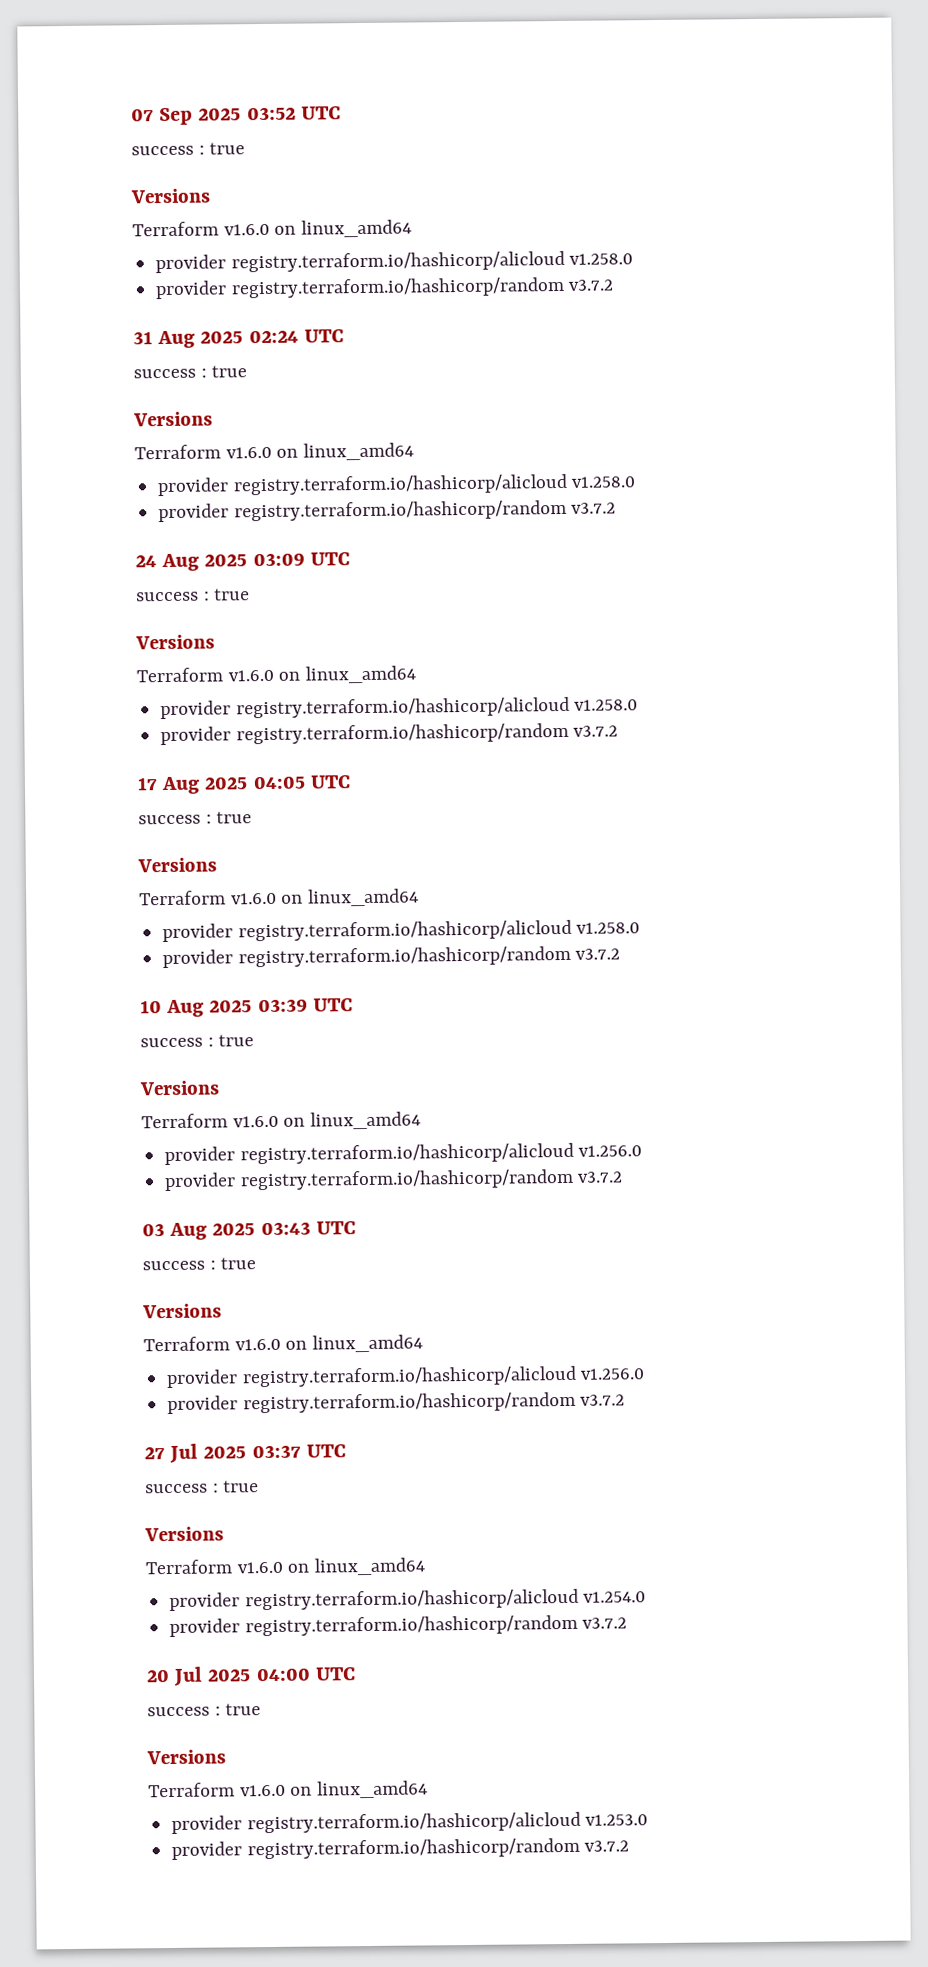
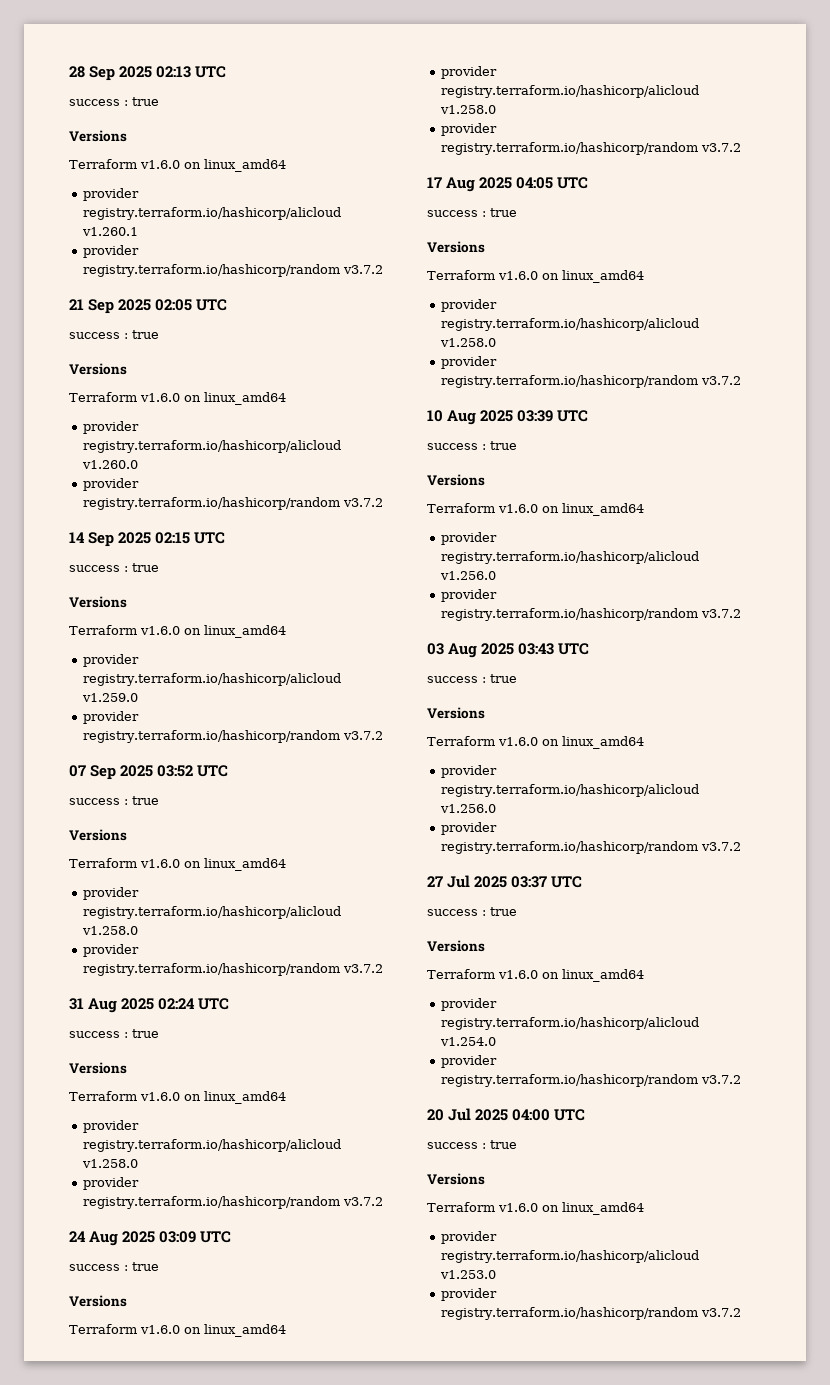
+ 28 Sep 2025 02:13 UTC
+ success : true
+ Versions
+ Terraform v1.6.0 on linux_amd64
+ provider registry.terraform.io/hashicorp/alicloud v1.260.1
+ provider registry.terraform.io/hashicorp/random v3.7.2
+ 21 Sep 2025 02:05 UTC
+ success : true
+ Versions
+ Terraform v1.6.0 on linux_amd64
+ provider registry.terraform.io/hashicorp/alicloud v1.260.0
+ provider registry.terraform.io/hashicorp/random v3.7.2
+ 14 Sep 2025 02:15 UTC
+ success : true
+ Versions
+ Terraform v1.6.0 on linux_amd64
+ provider registry.terraform.io/hashicorp/alicloud v1.259.0
+ provider registry.terraform.io/hashicorp/random v3.7.2

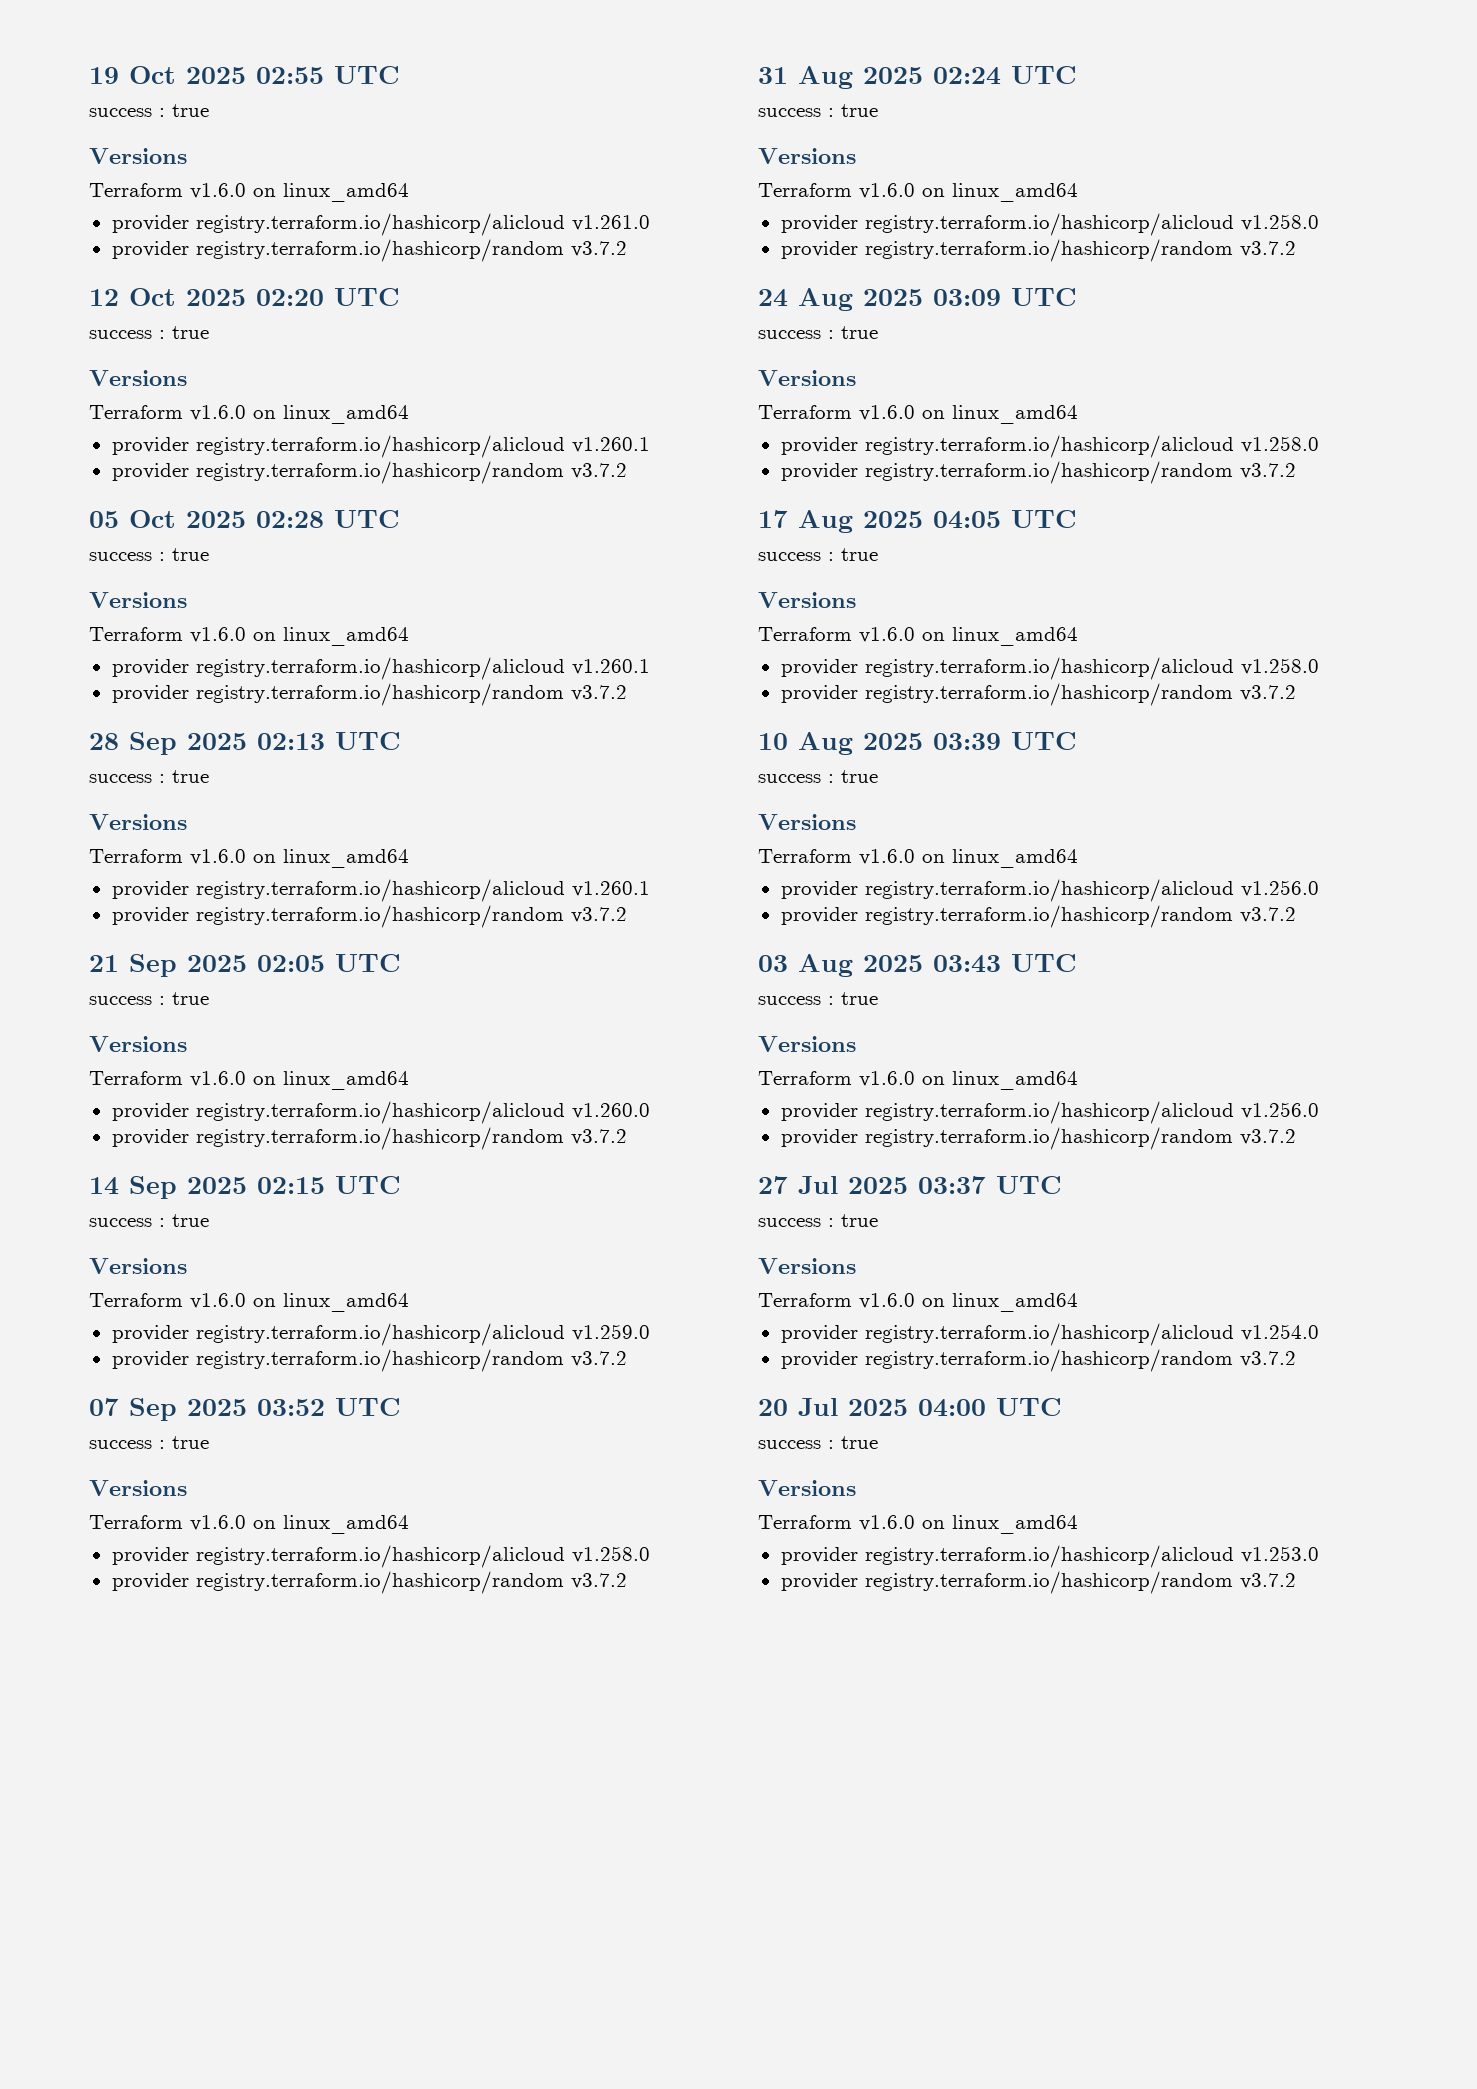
+ 19 Oct 2025 02:55 UTC
+ success : true
+ Versions
+ Terraform v1.6.0 on linux_amd64
+ provider registry.terraform.io/hashicorp/alicloud v1.261.0
+ provider registry.terraform.io/hashicorp/random v3.7.2
+ 12 Oct 2025 02:20 UTC
+ success : true
+ Versions
+ Terraform v1.6.0 on linux_amd64
+ provider registry.terraform.io/hashicorp/alicloud v1.260.1
+ provider registry.terraform.io/hashicorp/random v3.7.2
+ 05 Oct 2025 02:28 UTC
+ success : true
+ Versions
+ Terraform v1.6.0 on linux_amd64
+ provider registry.terraform.io/hashicorp/alicloud v1.260.1
+ provider registry.terraform.io/hashicorp/random v3.7.2

